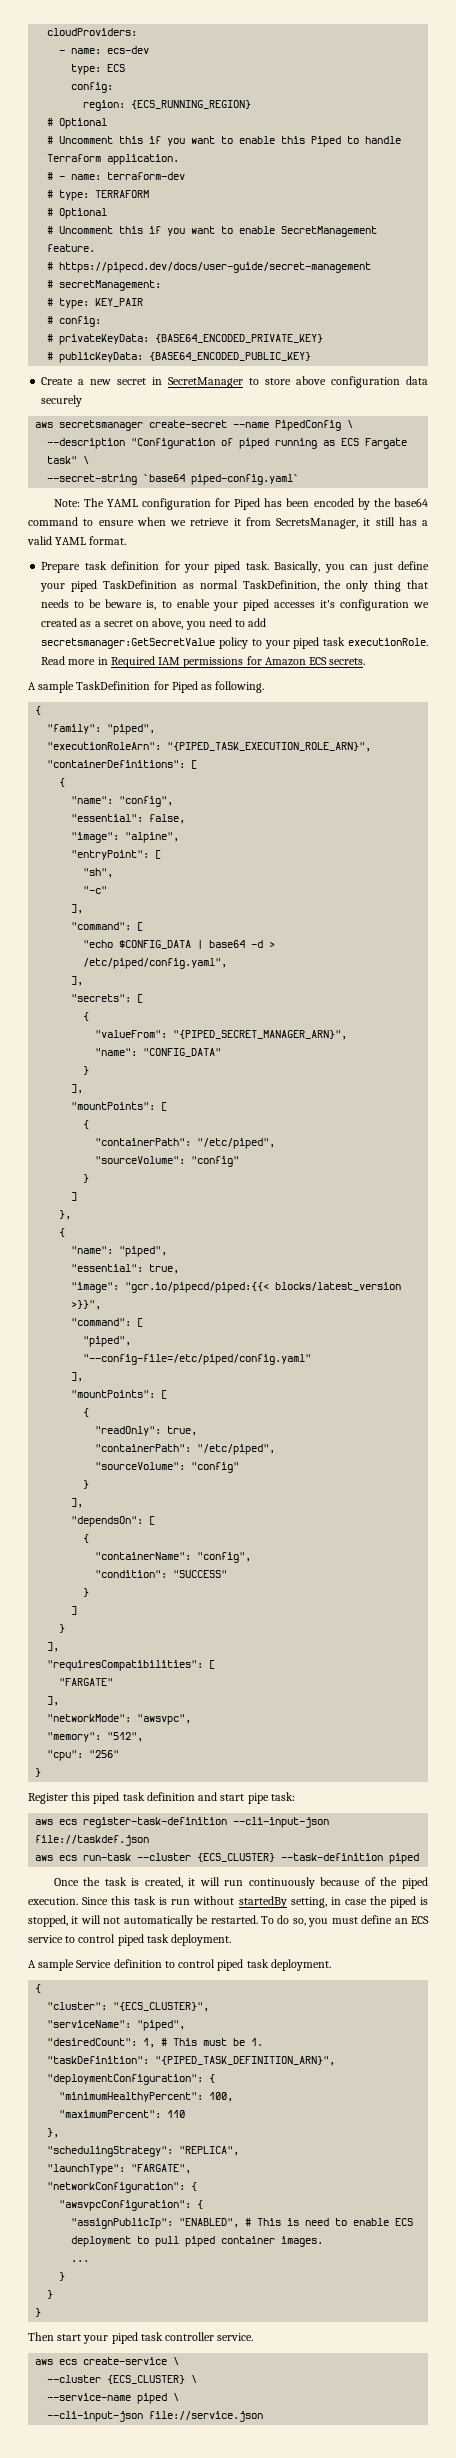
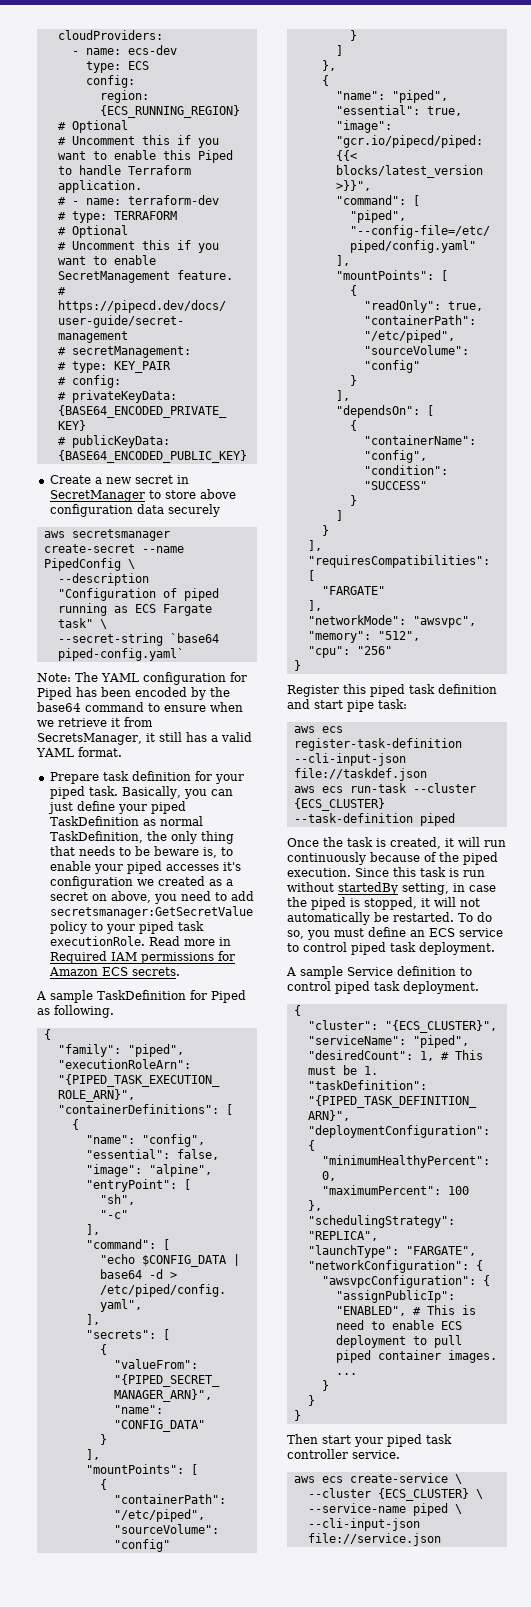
- "minimumHealthyPercent": 100,
+ "minimumHealthyPercent": 0,
- "maximumPercent": 110
+ "maximumPercent": 100

